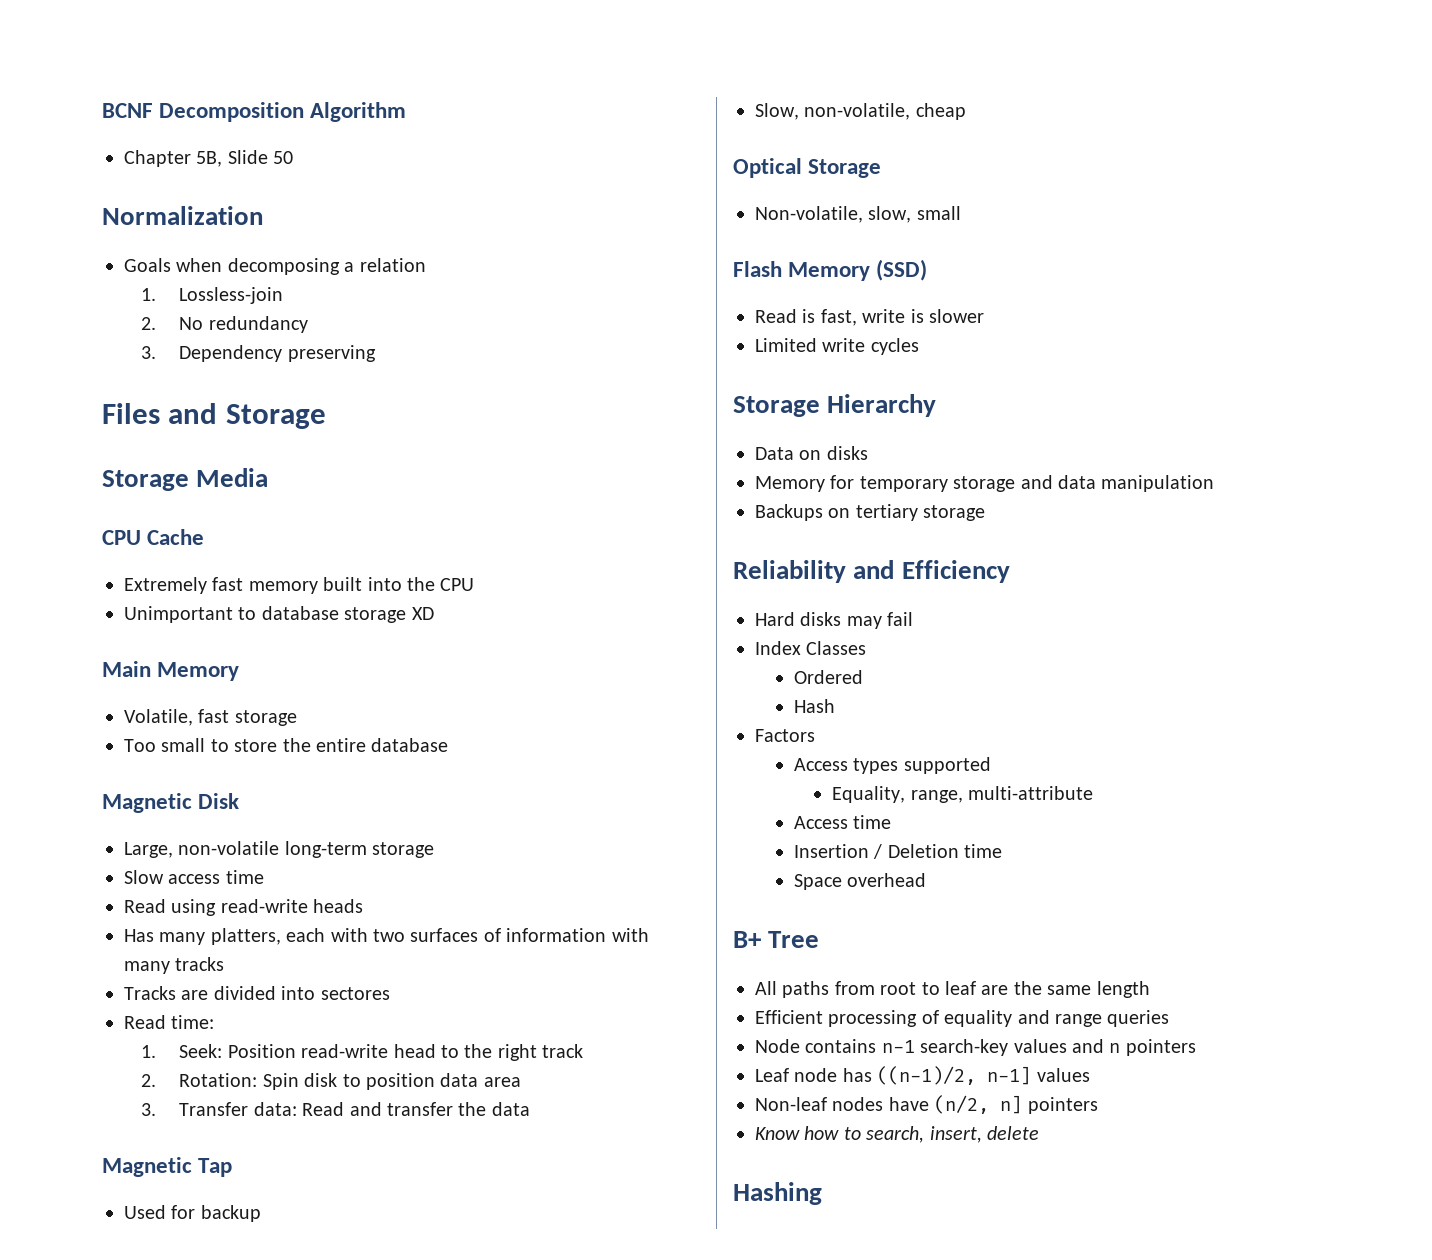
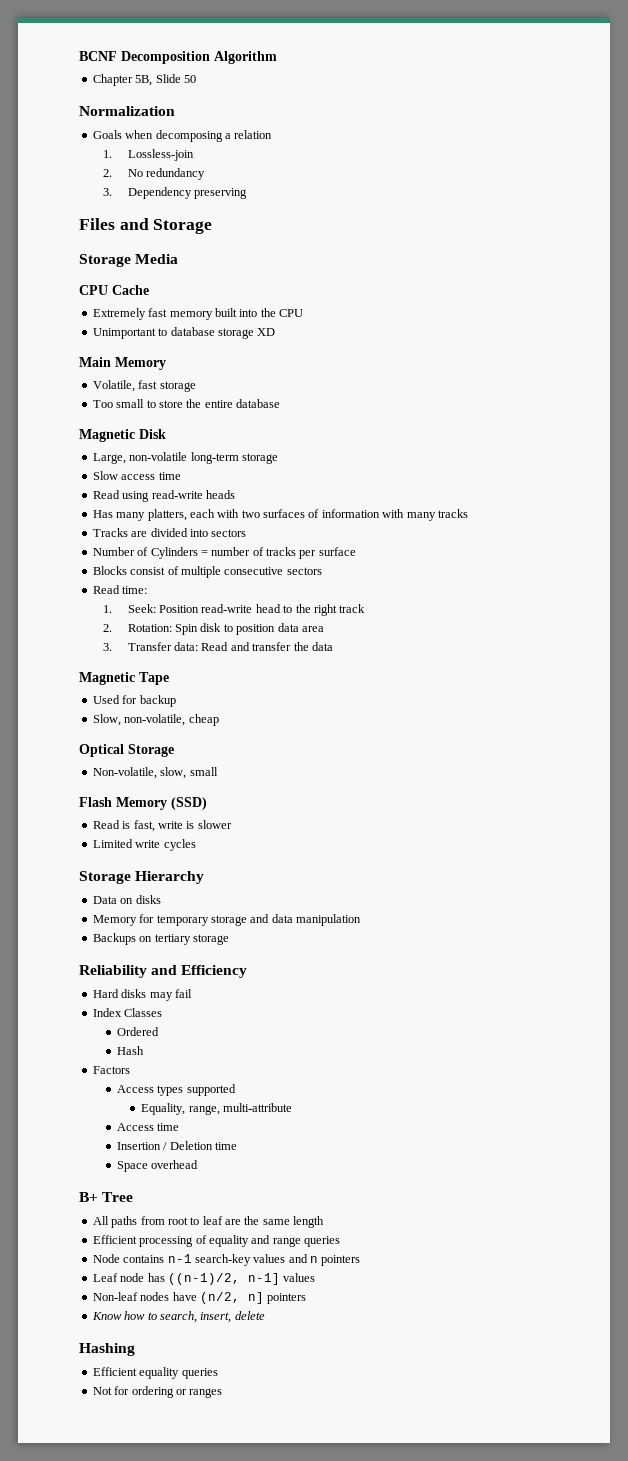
- Tracks are divided into sectores
+ Tracks are divided into sectors
+ Number of Cylinders = number of tracks per surface
+ Blocks consist of multiple consecutive sectors
- Magnetic Tap
+ Magnetic Tape
+ Efficient equality queries
+ Not for ordering or ranges

